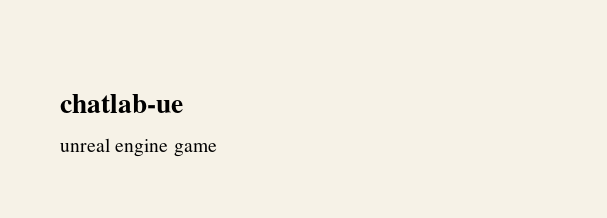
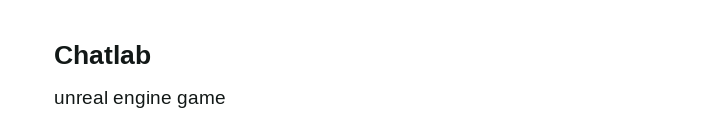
- chatlab-ue
+ Chatlab

